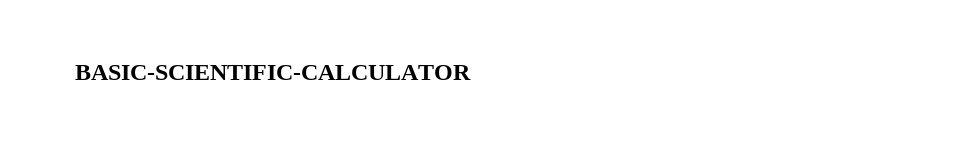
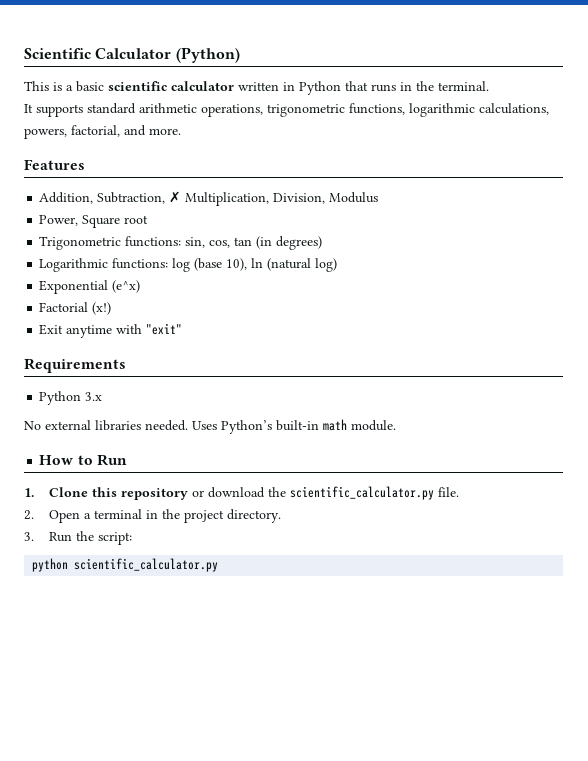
- BASIC-SCIENTIFIC-CALCULATOR
+ Scientific Calculator (Python)
+ This is a basic scientific calculator written in Python that runs in the terminal.
+ It supports standard arithmetic operations, trigonometric functions, logarithmic calculations, powers, factorial, and more.
+ Features
+ Addition, Subtraction, ✗ Multiplication, Division, Modulus
+ Power, Square root
+ Trigonometric functions: sin, cos, tan (in degrees)
+ Logarithmic functions: log (base 10), ln (natural log)
+ Exponential (e^x)
+ Factorial (x!)
+ Exit anytime with "exit"
+ Requirements
+ Python 3.x
+ No external libraries needed. Uses Python’s built-in math module.
+ How to Run
+ 1. Clone this repository or download the scientific_calculator.py file.
+ 2. Open a terminal in the project directory.
+ 3. Run the script:
+ python scientific_calculator.py

